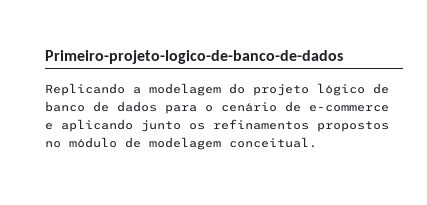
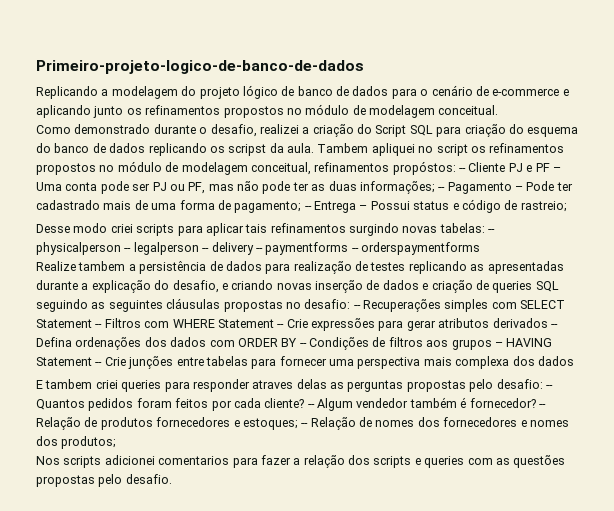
+ Como demonstrado durante o desafio, realizei a criação do Script SQL para criação do esquema do banco de dados replicando os scripst da aula. Tambem apliquei no script os refinamentos propostos no módulo de modelagem conceitual, refinamentos propóstos: -- Cliente PJ e PF – Uma conta pode ser PJ ou PF, mas não pode ter as duas informações; -- Pagamento – Pode ter cadastrado mais de uma forma de pagamento; -- Entrega – Possui status e código de rastreio;
+ Desse modo criei scripts para aplicar tais refinamentos surgindo novas tabelas: -- physicalperson -- legalperson -- delivery -- paymentforms -- orderspaymentforms
+ Realize tambem a persistência de dados para realização de testes replicando as apresentadas durante a explicação do desafio, e criando novas inserção de dados e criação de queries SQL seguindo as seguintes cláusulas propostas no desafio: -- Recuperações simples com SELECT Statement -- Filtros com WHERE Statement -- Crie expressões para gerar atributos derivados -- Defina ordenações dos dados com ORDER BY -- Condições de filtros aos grupos – HAVING Statement -- Crie junções entre tabelas para fornecer uma perspectiva mais complexa dos dados
+ E tambem criei queries para responder atraves delas as perguntas propostas pelo desafio: -- Quantos pedidos foram feitos por cada cliente? -- Algum vendedor também é fornecedor? -- Relação de produtos fornecedores e estoques; -- Relação de nomes dos fornecedores e nomes dos produtos;
+ Nos scripts adicionei comentarios para fazer a relação dos scripts e queries com as questões propostas pelo desafio.

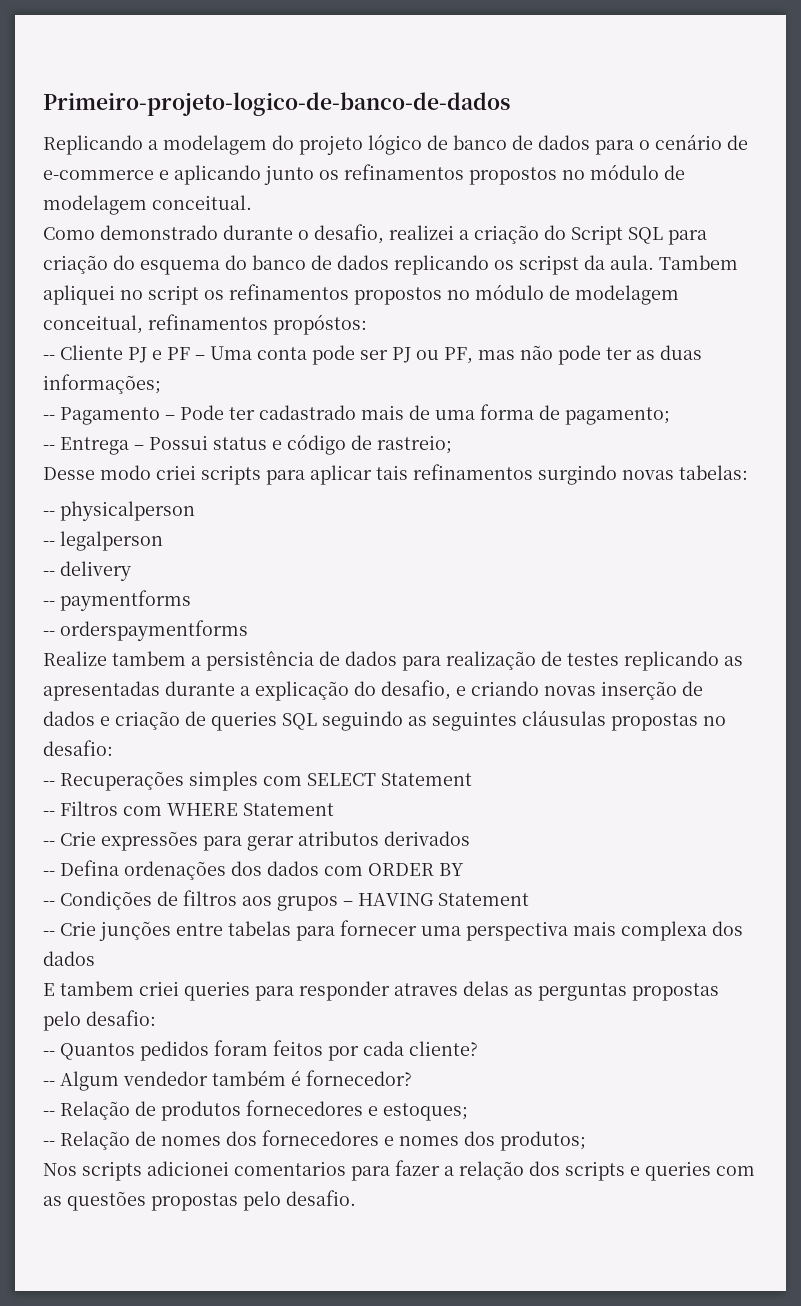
- Tambem apliquei no script os refinamentos propostos no módulo de modelagem conceitual, refinamentos propóstos: -- Cliente PJ e PF – Uma conta pode ser PJ ou PF, mas não pode ter as duas informações; -- Pagamento – Pode ter cadastrado mais de uma forma de pagamento; -- Entrega – Possui status e código de rastreio;
+ Tambem apliquei no script os refinamentos propostos no módulo de modelagem conceitual, refinamentos propóstos:
+ -- Cliente PJ e PF – Uma conta pode ser PJ ou PF, mas não pode ter as duas informações;
+ -- Pagamento – Pode ter cadastrado mais de uma forma de pagamento;
+ -- Entrega – Possui status e código de rastreio;
- Desse modo criei scripts para aplicar tais refinamentos surgindo novas tabelas: -- physicalperson -- legalperson -- delivery -- paymentforms -- orderspaymentforms
+ Desse modo criei scripts para aplicar tais refinamentos surgindo novas tabelas:
+ -- physicalperson
+ -- legalperson
+ -- delivery
+ -- paymentforms
+ -- orderspaymentforms
- Realize tambem a persistência de dados para realização de testes replicando as apresentadas durante a explicação do desafio, e criando novas inserção de dados e criação de queries SQL seguindo as seguintes cláusulas propostas no desafio: -- Recuperações simples com SELECT Statement -- Filtros com WHERE Statement -- Crie expressões para gerar atributos derivados -- Defina ordenações dos dados com ORDER BY -- Condições de filtros aos grupos – HAVING Statement -- Crie junções entre tabelas para fornecer uma perspectiva mais complexa dos dados
+ Realize tambem a persistência de dados para realização de testes replicando as apresentadas durante a explicação do desafio, e criando novas inserção de dados e criação de queries SQL seguindo as seguintes cláusulas propostas no desafio:
+ -- Recuperações simples com SELECT Statement
+ -- Filtros com WHERE Statement
+ -- Crie expressões para gerar atributos derivados
+ -- Defina ordenações dos dados com ORDER BY
+ -- Condições de filtros aos grupos – HAVING Statement
+ -- Crie junções entre tabelas para fornecer uma perspectiva mais complexa dos dados
- E tambem criei queries para responder atraves delas as perguntas propostas pelo desafio: -- Quantos pedidos foram feitos por cada cliente? -- Algum vendedor também é fornecedor? -- Relação de produtos fornecedores e estoques; -- Relação de nomes dos fornecedores e nomes dos produtos;
+ E tambem criei queries para responder atraves delas as perguntas propostas pelo desafio:
+ -- Quantos pedidos foram feitos por cada cliente?
+ -- Algum vendedor também é fornecedor?
+ -- Relação de produtos fornecedores e estoques;
+ -- Relação de nomes dos fornecedores e nomes dos produtos;

